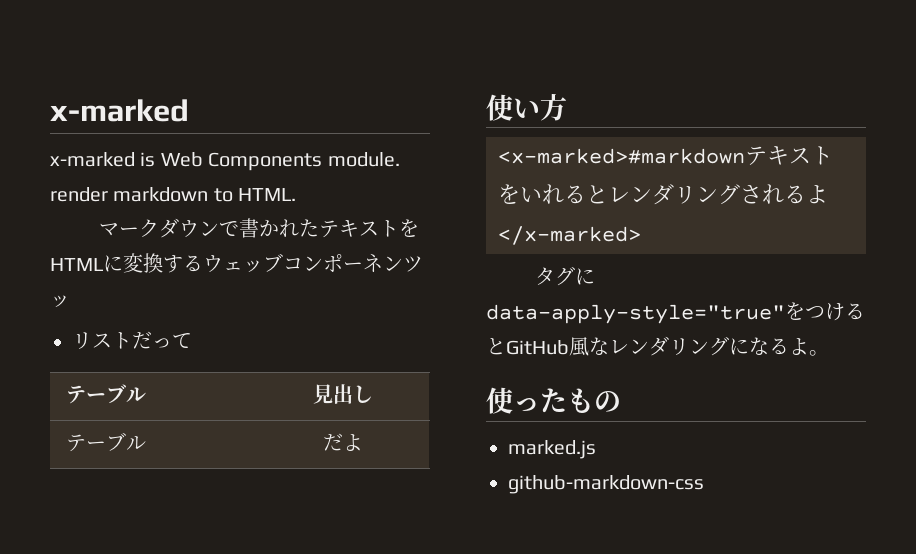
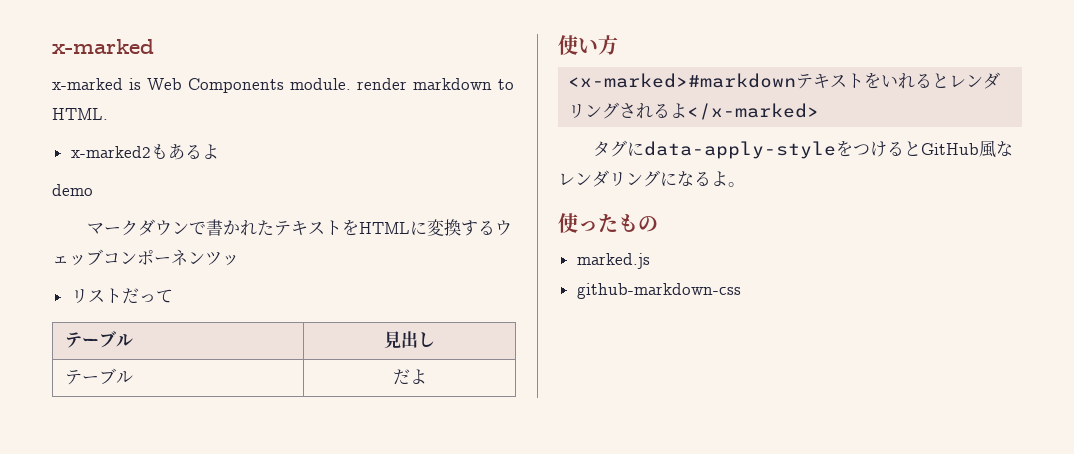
+ x-marked2もあるよ
+ demo
- タグにdata-apply-style="true"をつけるとGitHub風なレンダリングになるよ。
+ タグにdata-apply-styleをつけるとGitHub風なレンダリングになるよ。

